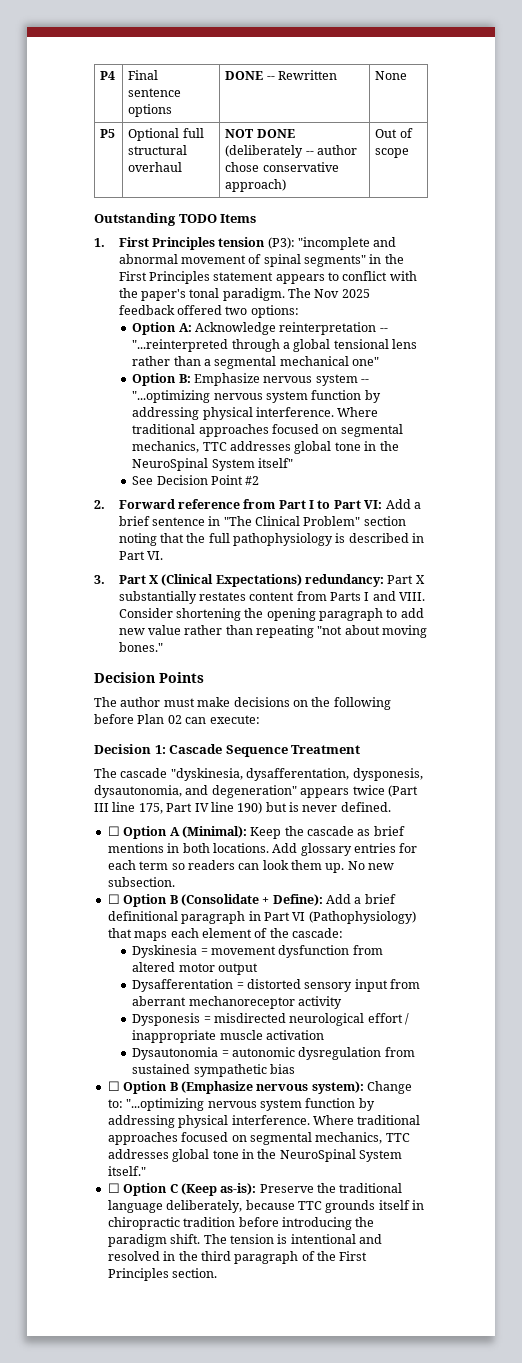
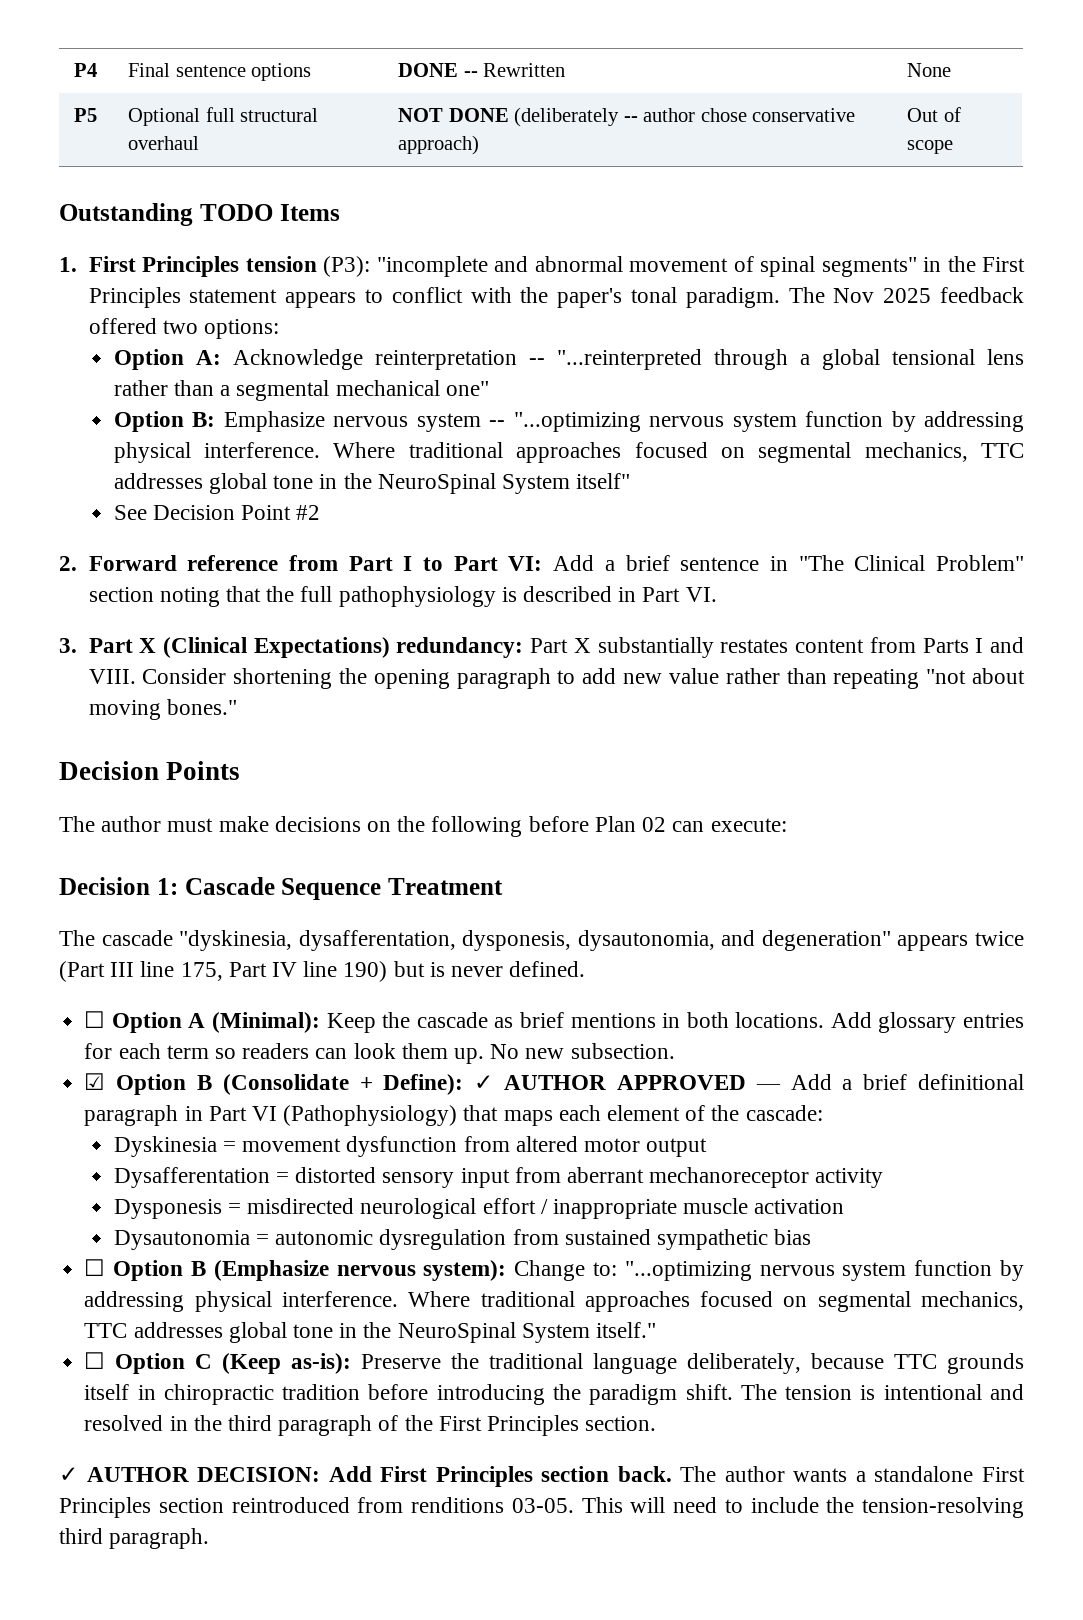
- ☐ Option B (Consolidate + Define): Add a brief definitional paragraph in Part VI (Pathophysiology) that maps each element of the cascade:
+ ☑ Option B (Consolidate + Define): ✓ AUTHOR APPROVED — Add a brief definitional paragraph in Part VI (Pathophysiology) that maps each element of the cascade:
+ ✓ AUTHOR DECISION: Add First Principles section back. The author wants a standalone First Principles section reintroduced from renditions 03-05. This will need to include the tension-resolving third paragraph.

